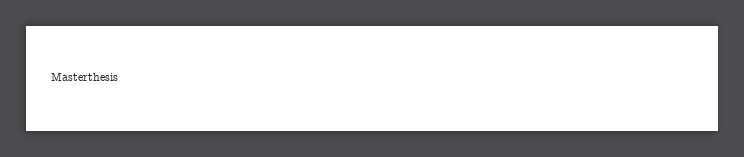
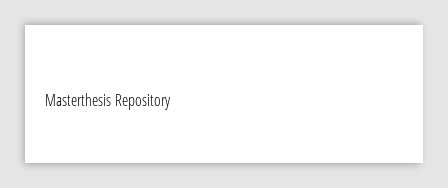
- Masterthesis
+ Masterthesis Repository

